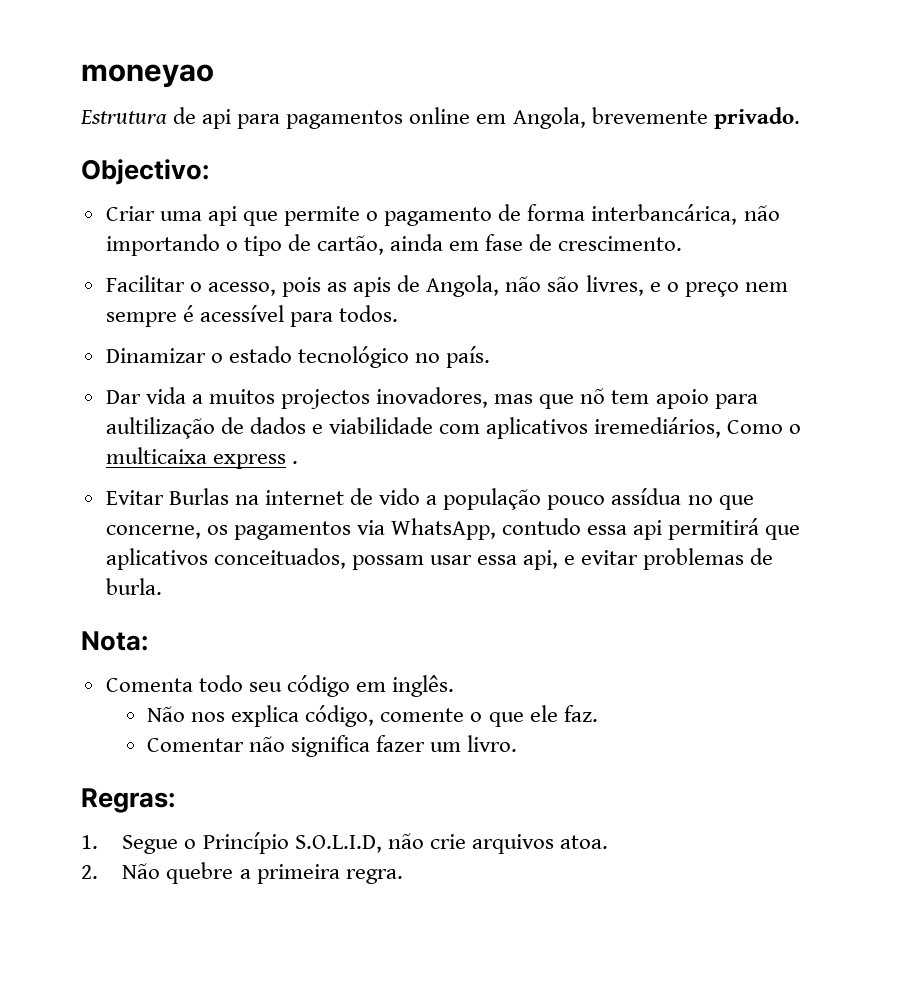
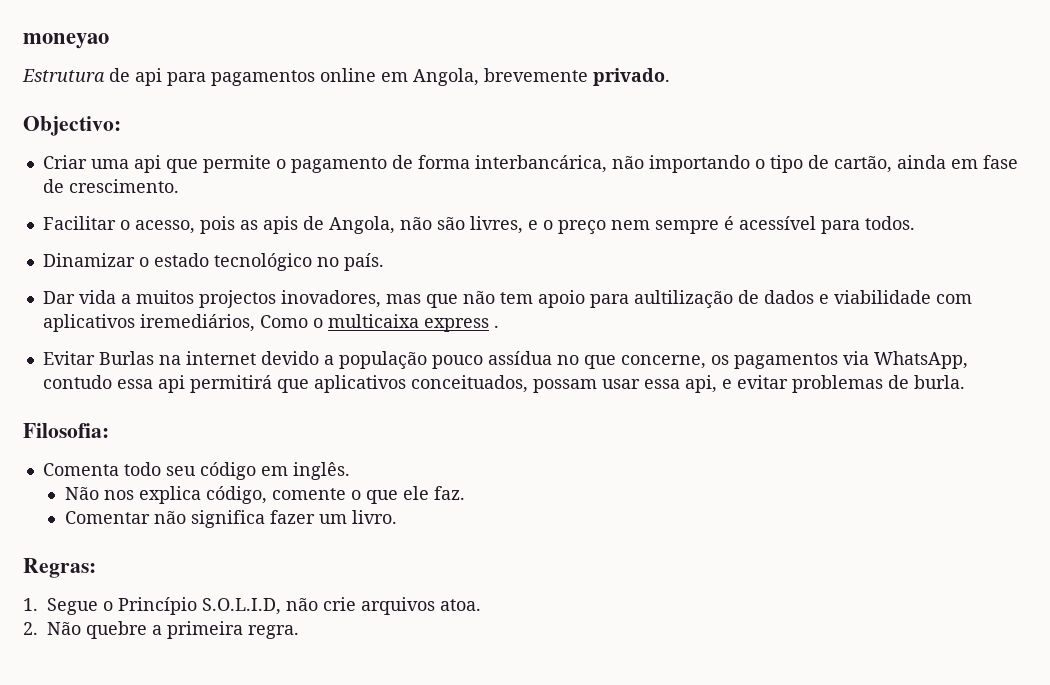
- Dar vida a muitos projectos inovadores, mas que nõ tem apoio para aultilização de dados e viabilidade com aplicativos iremediários, Como o multicaixa express .
+ Dar vida a muitos projectos inovadores, mas que não tem apoio para aultilização de dados e viabilidade com aplicativos iremediários, Como o multicaixa express .
- Evitar Burlas na internet de vido a população pouco assídua no que concerne, os pagamentos via WhatsApp, contudo essa api permitirá que aplicativos conceituados, possam usar essa api, e evitar problemas de burla.
+ Evitar Burlas na internet devido a população pouco assídua no que concerne, os pagamentos via WhatsApp, contudo essa api permitirá que aplicativos conceituados, possam usar essa api, e evitar problemas de burla.
- Nota:
+ Filosofia:

